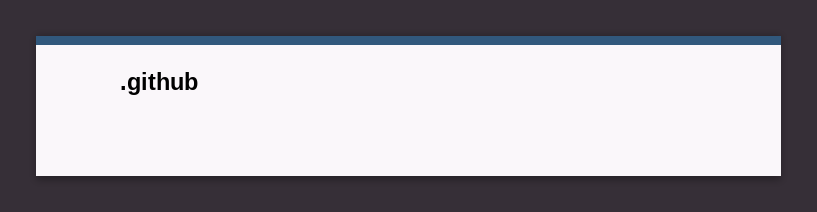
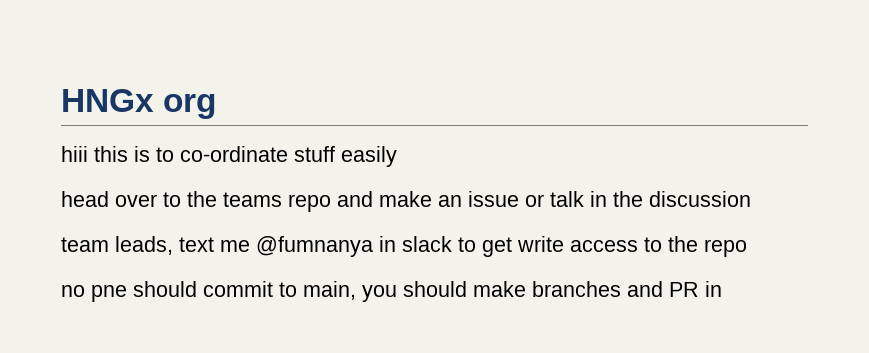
- .github
+ HNGx org
+ hiii this is to co-ordinate stuff easily
+ head over to the teams repo and make an issue or talk in the discussion
+ team leads, text me @fumnanya in slack to get write access to the repo
+ no pne should commit to main, you should make branches and PR in

